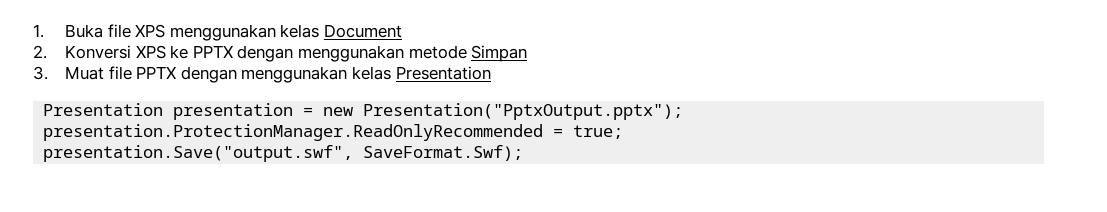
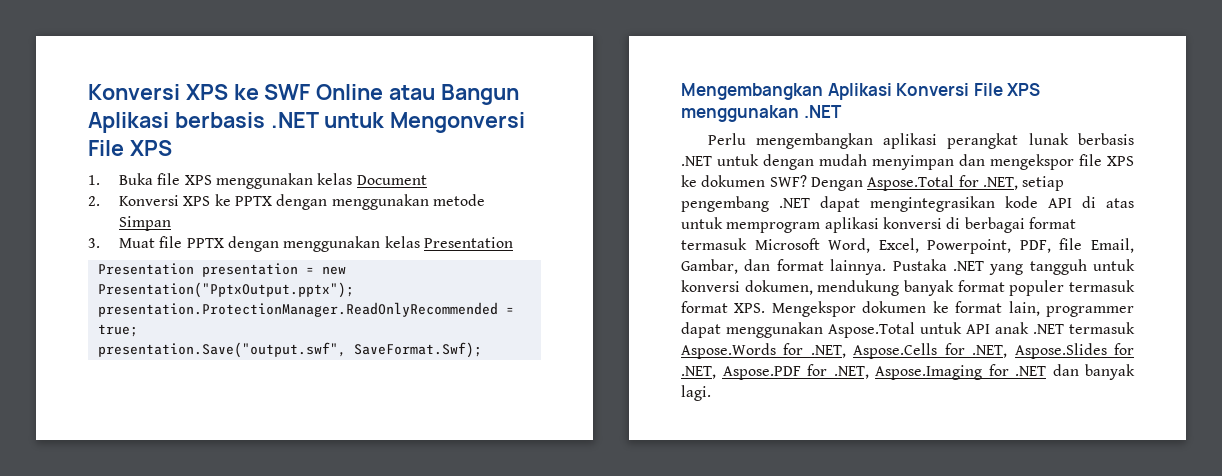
+ Konversi XPS ke SWF Online atau Bangun Aplikasi berbasis .NET untuk Mengonversi File XPS
+ Mengembangkan Aplikasi Konversi File XPS menggunakan .NET
+ Perlu mengembangkan aplikasi perangkat lunak berbasis .NET untuk dengan mudah menyimpan dan mengekspor file XPS ke dokumen SWF? Dengan Aspose.Total for .NET, setiap pengembang .NET dapat mengintegrasikan kode API di atas untuk memprogram aplikasi konversi di berbagai format termasuk Microsoft Word, Excel, Powerpoint, PDF, file Email, Gambar, dan format lainnya. Pustaka .NET yang tangguh untuk konversi dokumen, mendukung banyak format populer termasuk format XPS. Mengekspor dokumen ke format lain, programmer dapat menggunakan Aspose.Total untuk API anak .NET termasuk Aspose.Words for .NET, Aspose.Cells for .NET, Aspose.Slides for .NET, Aspose.PDF for .NET, Aspose.Imaging for .NET dan banyak lagi.

